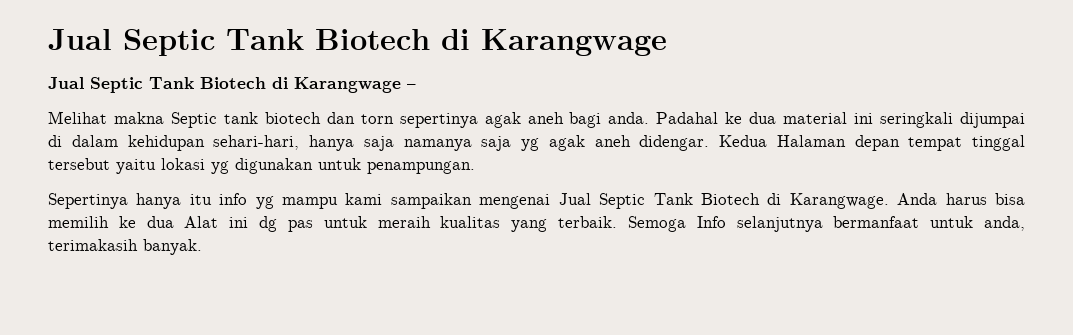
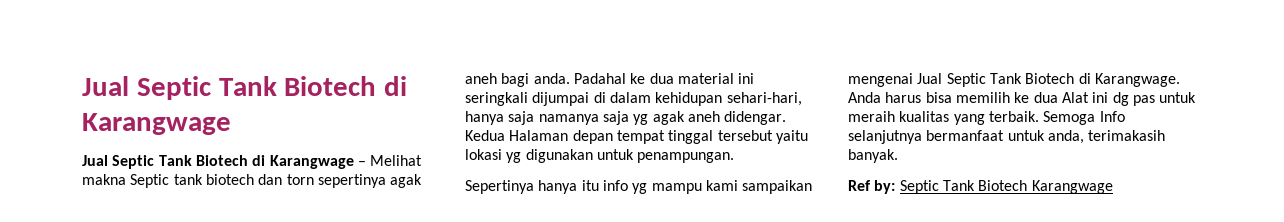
- Jual Septic Tank Biotech di Karangwage –
- Melihat makna Septic tank biotech dan torn sepertinya agak aneh bagi anda.
+ Jual Septic Tank Biotech di Karangwage – Melihat makna Septic tank biotech dan torn sepertinya agak aneh bagi anda.
+ Ref by: Septic Tank Biotech Karangwage

